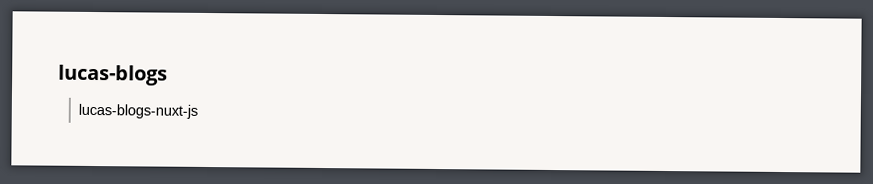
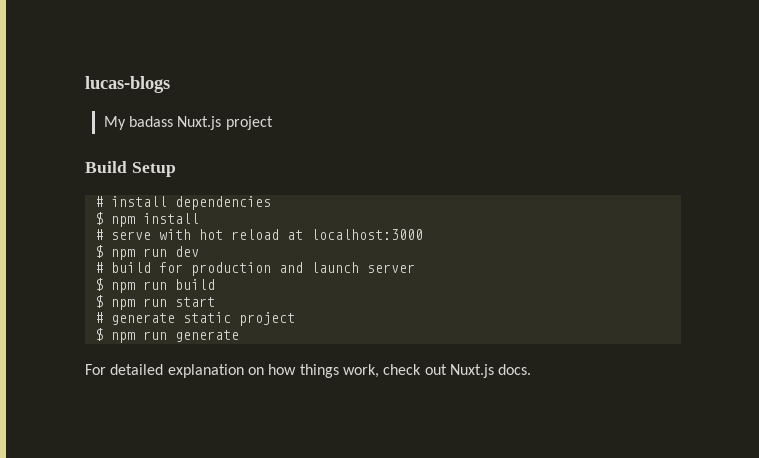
- lucas-blogs-nuxt-js
+ My badass Nuxt.js project
+ Build Setup
+ # install dependencies
+ $ npm install
+ # serve with hot reload at localhost:3000
+ $ npm run dev
+ # build for production and launch server
+ $ npm run build
+ $ npm run start
+ # generate static project
+ $ npm run generate
+ For detailed explanation on how things work, check out Nuxt.js docs.

